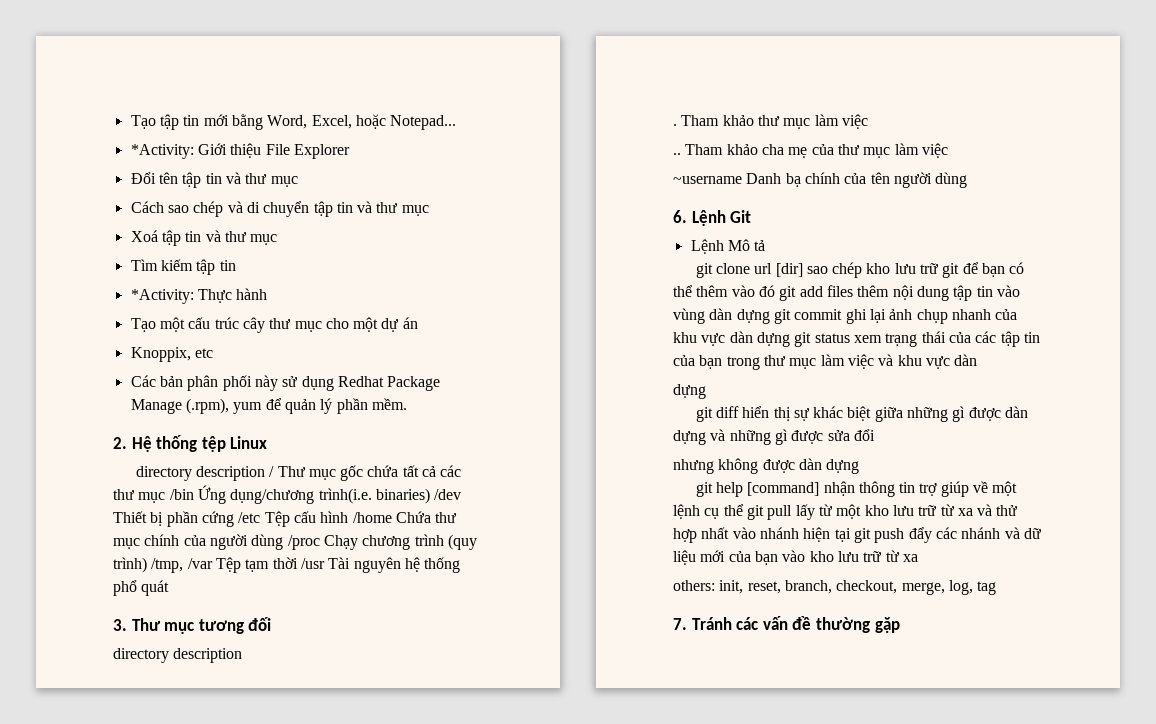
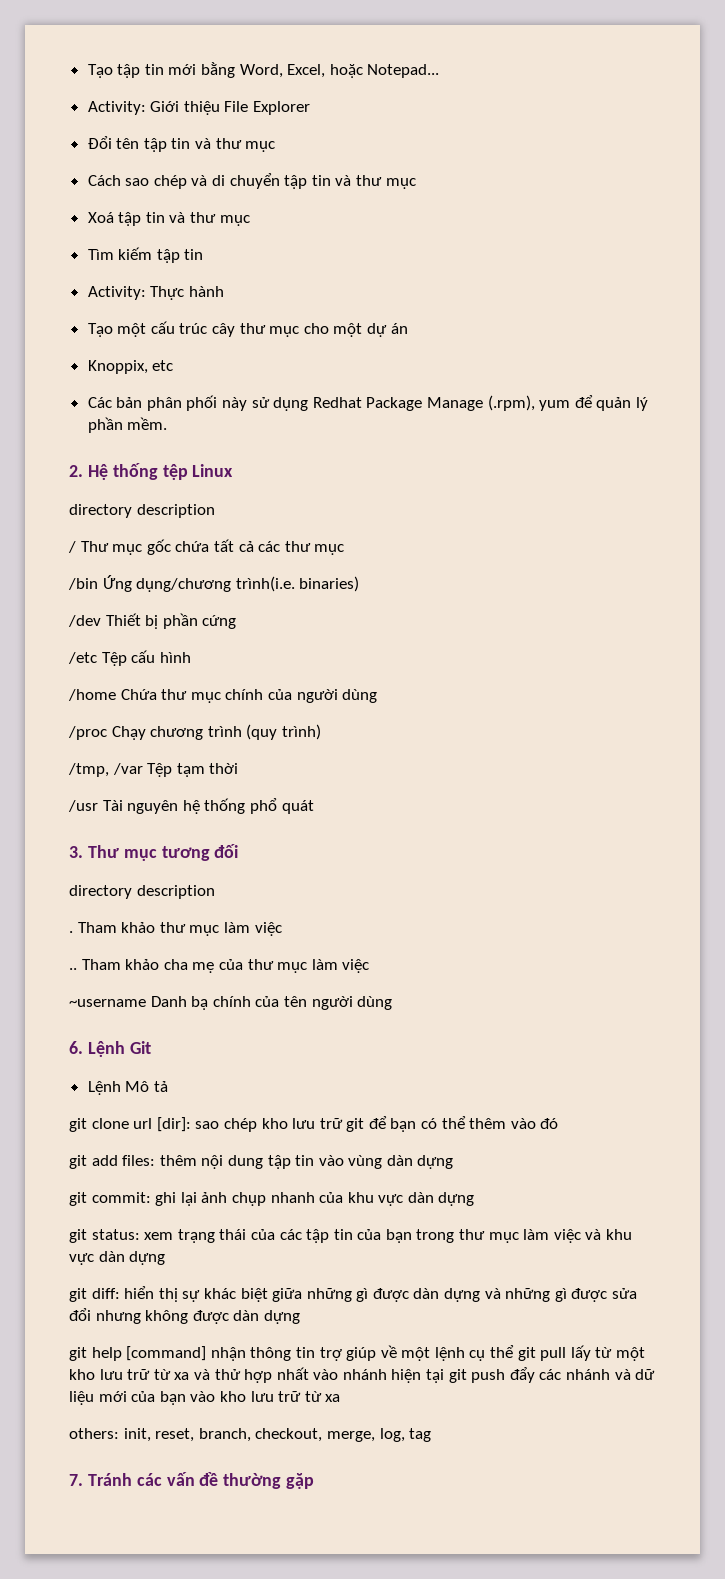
- *Activity: Giới thiệu File Explorer
+ Activity: Giới thiệu File Explorer
- *Activity: Thực hành
+ Activity: Thực hành
  2. Hệ thống tệp Linux
- directory description / Thư mục gốc chứa tất cả các thư mục /bin Ứng dụng/chương trình(i.e. binaries) /dev Thiết bị phần cứng /etc Tệp cấu hình /home Chứa thư mục chính của người dùng /proc Chạy chương trình (quy trình) /tmp, /var Tệp tạm thời /usr Tài nguyên hệ thống phổ quát
+ directory description
+ / Thư mục gốc chứa tất cả các thư mục
+ /bin Ứng dụng/chương trình(i.e. binaries)
+ /dev Thiết bị phần cứng
+ /etc Tệp cấu hình
+ /home Chứa thư mục chính của người dùng
+ /proc Chạy chương trình (quy trình)
+ /tmp, /var Tệp tạm thời
+ /usr Tài nguyên hệ thống phổ quát
- git clone url [dir] sao chép kho lưu trữ git để bạn có thể thêm vào đó git add files thêm nội dung tập tin vào vùng dàn dựng git commit ghi lại ảnh chụp nhanh của khu vực dàn dựng git status xem trạng thái của các tập tin của bạn trong thư mục làm việc và khu vực dàn
- dựng
- git diff hiển thị sự khác biệt giữa những gì được dàn dựng và những gì được sửa đổi
- nhưng không được dàn dựng
+ git clone url [dir]: sao chép kho lưu trữ git để bạn có thể thêm vào đó
+ git add files: thêm nội dung tập tin vào vùng dàn dựng
+ git commit: ghi lại ảnh chụp nhanh của khu vực dàn dựng
+ git status: xem trạng thái của các tập tin của bạn trong thư mục làm việc và khu vực dàn dựng
+ git diff: hiển thị sự khác biệt giữa những gì được dàn dựng và những gì được sửa đổi nhưng không được dàn dựng

